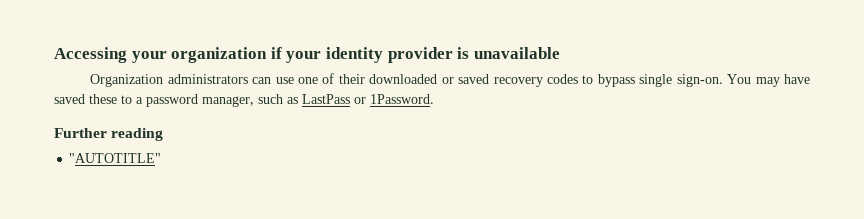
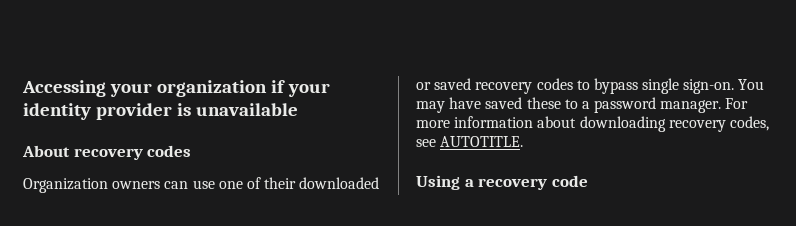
+ About recovery codes
- Organization administrators can use one of their downloaded or saved recovery codes to bypass single sign-on.
+ Organization owners can use one of their downloaded or saved recovery codes to bypass single sign-on.
- You may have saved these to a password manager, such as LastPass or 1Password.
- Further reading
- "AUTOTITLE"
+ You may have saved these to a password manager. For more information about downloading recovery codes, see AUTOTITLE.
+ Using a recovery code

